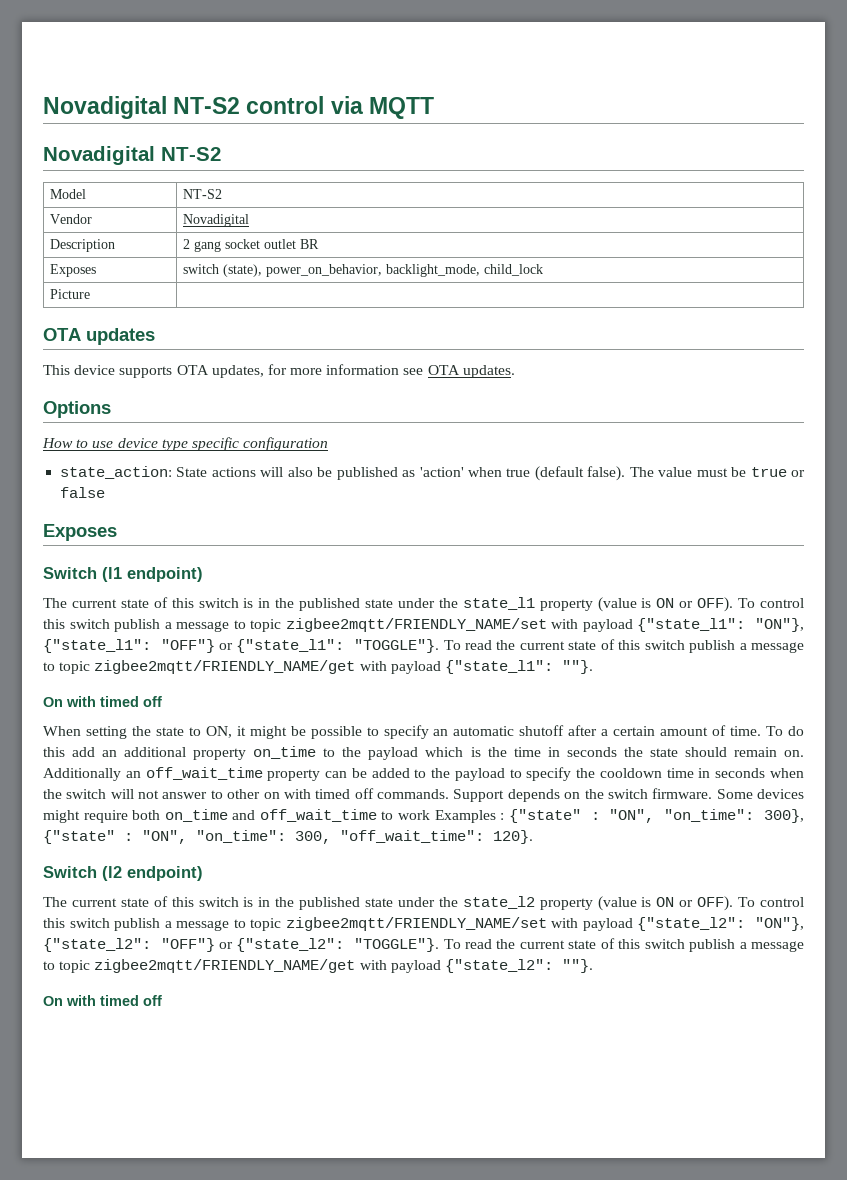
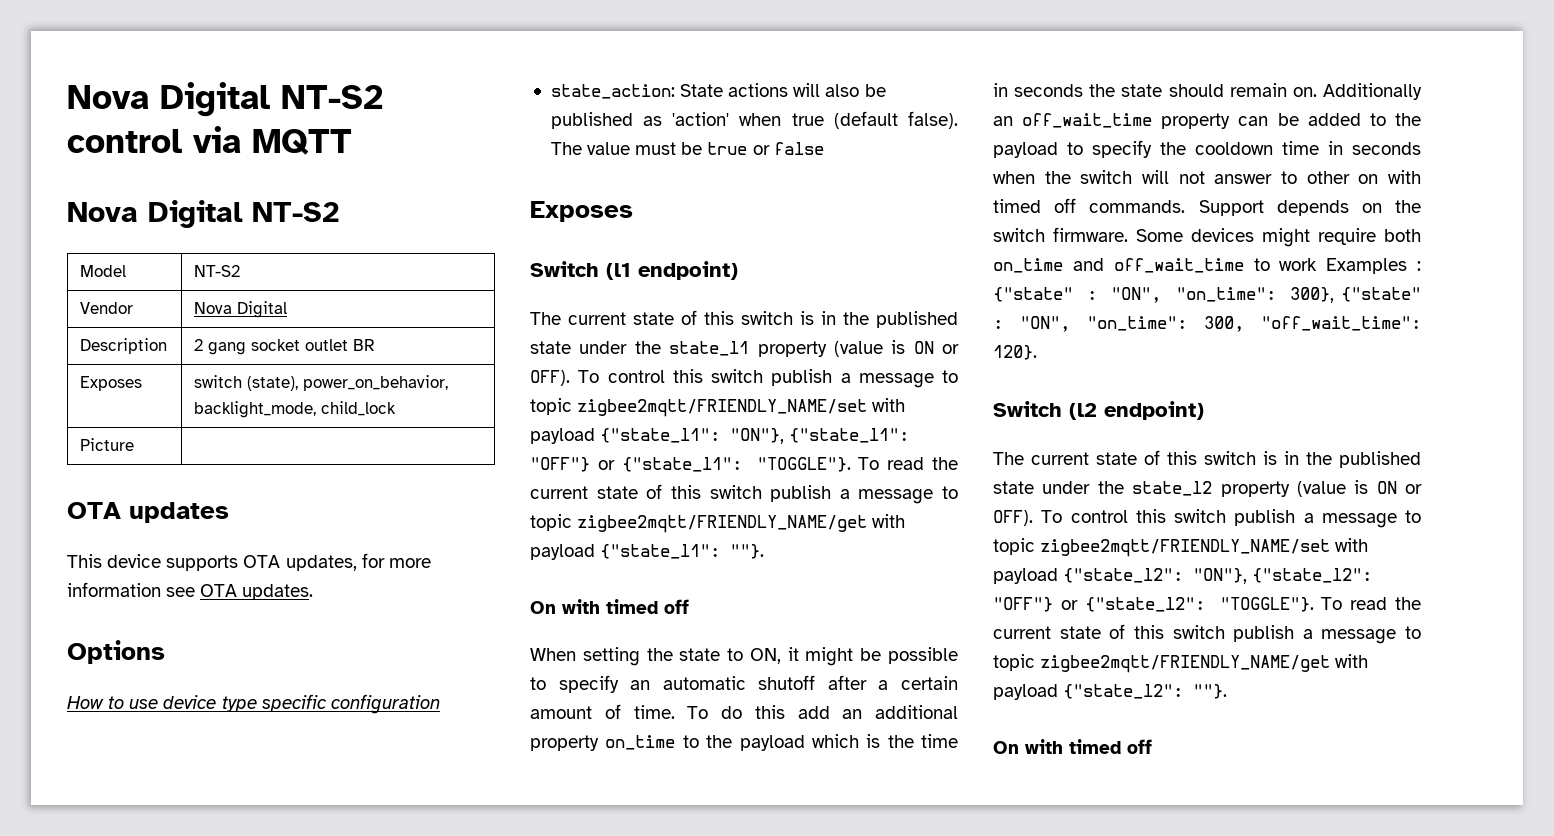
- Novadigital NT-S2 control via MQTT
- Novadigital NT-S2
+ Nova Digital NT-S2 control via MQTT
+ Nova Digital NT-S2
- Vendor | Novadigital
+ Vendor | Nova Digital

